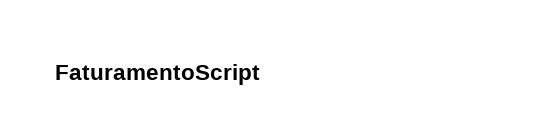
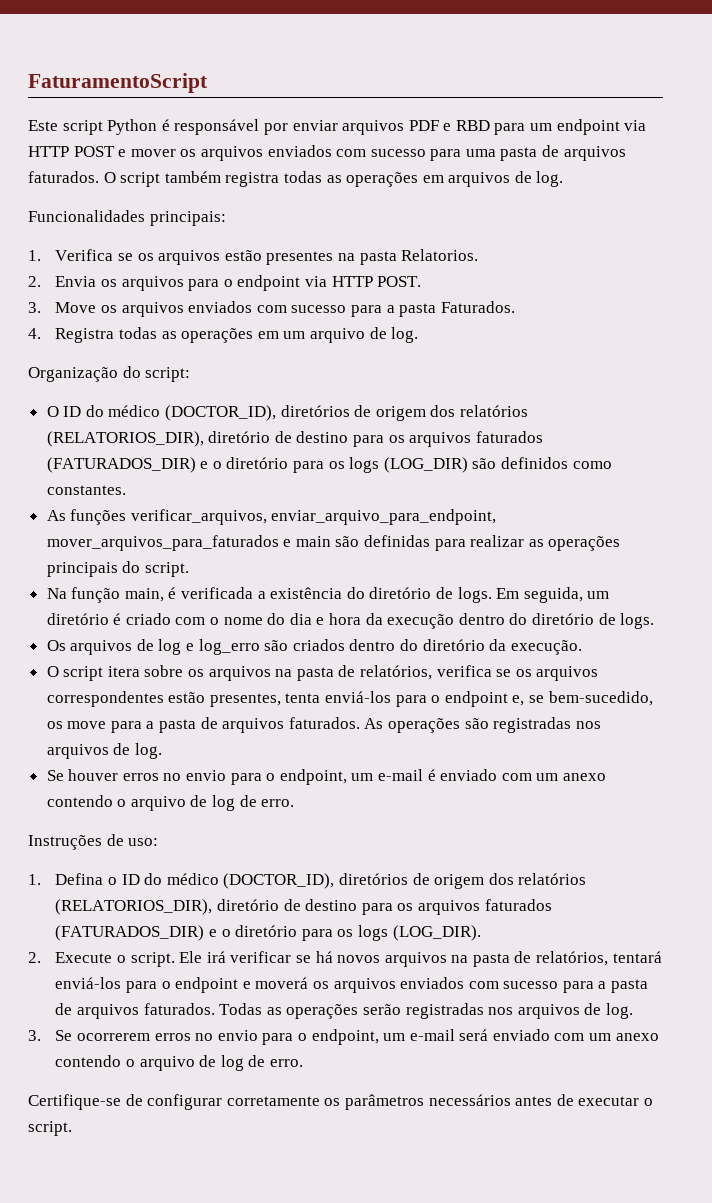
+ Este script Python é responsável por enviar arquivos PDF e RBD para um endpoint via HTTP POST e mover os arquivos enviados com sucesso para uma pasta de arquivos faturados. O script também registra todas as operações em arquivos de log.
+ Funcionalidades principais:
+ 1. Verifica se os arquivos estão presentes na pasta Relatorios.
+ 2. Envia os arquivos para o endpoint via HTTP POST.
+ 3. Move os arquivos enviados com sucesso para a pasta Faturados.
+ 4. Registra todas as operações em um arquivo de log.
+ Organização do script:
+ O ID do médico (DOCTOR_ID), diretórios de origem dos relatórios (RELATORIOS_DIR), diretório de destino para os arquivos faturados (FATURADOS_DIR) e o diretório para os logs (LOG_DIR) são definidos como constantes.
+ As funções verificar_arquivos, enviar_arquivo_para_endpoint, mover_arquivos_para_faturados e main são definidas para realizar as operações principais do script.
+ Na função main, é verificada a existência do diretório de logs. Em seguida, um diretório é criado com o nome do dia e hora da execução dentro do diretório de logs.
+ Os arquivos de log e log_erro são criados dentro do diretório da execução.
+ O script itera sobre os arquivos na pasta de relatórios, verifica se os arquivos correspondentes estão presentes, tenta enviá-los para o endpoint e, se bem-sucedido, os move para a pasta de arquivos faturados. As operações são registradas nos arquivos de log.
+ Se houver erros no envio para o endpoint, um e-mail é enviado com um anexo contendo o arquivo de log de erro.
+ Instruções de uso:
+ 1. Defina o ID do médico (DOCTOR_ID), diretórios de origem dos relatórios (RELATORIOS_DIR), diretório de destino para os arquivos faturados (FATURADOS_DIR) e o diretório para os logs (LOG_DIR).
+ 2. Execute o script. Ele irá verificar se há novos arquivos na pasta de relatórios, tentará enviá-los para o endpoint e moverá os arquivos enviados com sucesso para a pasta de arquivos faturados. Todas as operações serão registradas nos arquivos de log.
+ 3. Se ocorrerem erros no envio para o endpoint, um e-mail será enviado com um anexo contendo o arquivo de log de erro.
+ Certifique-se de configurar corretamente os parâmetros necessários antes de executar o script.

